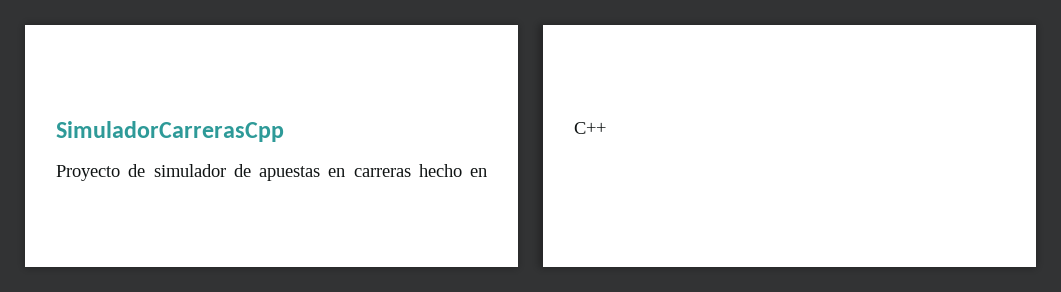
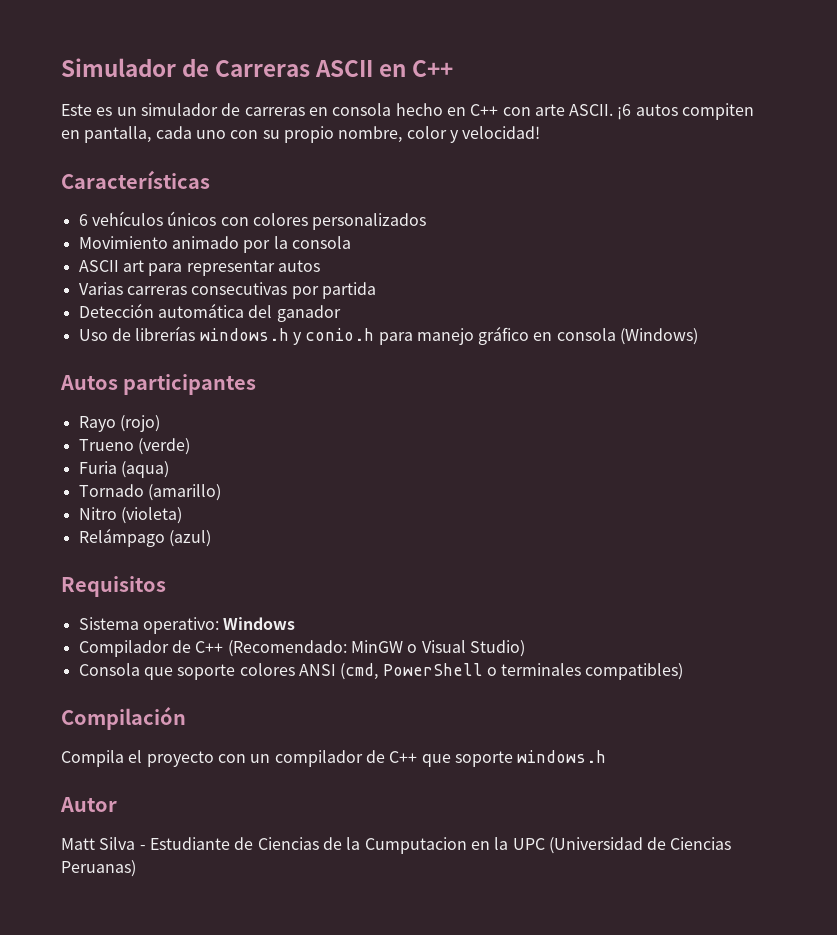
- SimuladorCarrerasCpp
- Proyecto de simulador de apuestas en carreras hecho en C++
+ Simulador de Carreras ASCII en C++
+ Este es un simulador de carreras en consola hecho en C++ con arte ASCII. ¡6 autos compiten en pantalla, cada uno con su propio nombre, color y velocidad!
+ Características
+ 6 vehículos únicos con colores personalizados
+ Movimiento animado por la consola
+ ASCII art para representar autos
+ Varias carreras consecutivas por partida
+ Detección automática del ganador
+ Uso de librerías windows.h y conio.h para manejo gráfico en consola (Windows)
+ Autos participantes
+ Rayo (rojo)
+ Trueno (verde)
+ Furia (aqua)
+ Tornado (amarillo)
+ Nitro (violeta)
+ Relámpago (azul)
+ Requisitos
+ Sistema operativo: Windows
+ Compilador de C++ (Recomendado: MinGW o Visual Studio)
+ Consola que soporte colores ANSI (cmd, PowerShell o terminales compatibles)
+ Compilación
+ Compila el proyecto con un compilador de C++ que soporte windows.h
+ Autor
+ Matt Silva - Estudiante de Ciencias de la Cumputacion en la UPC (Universidad de Ciencias Peruanas)

